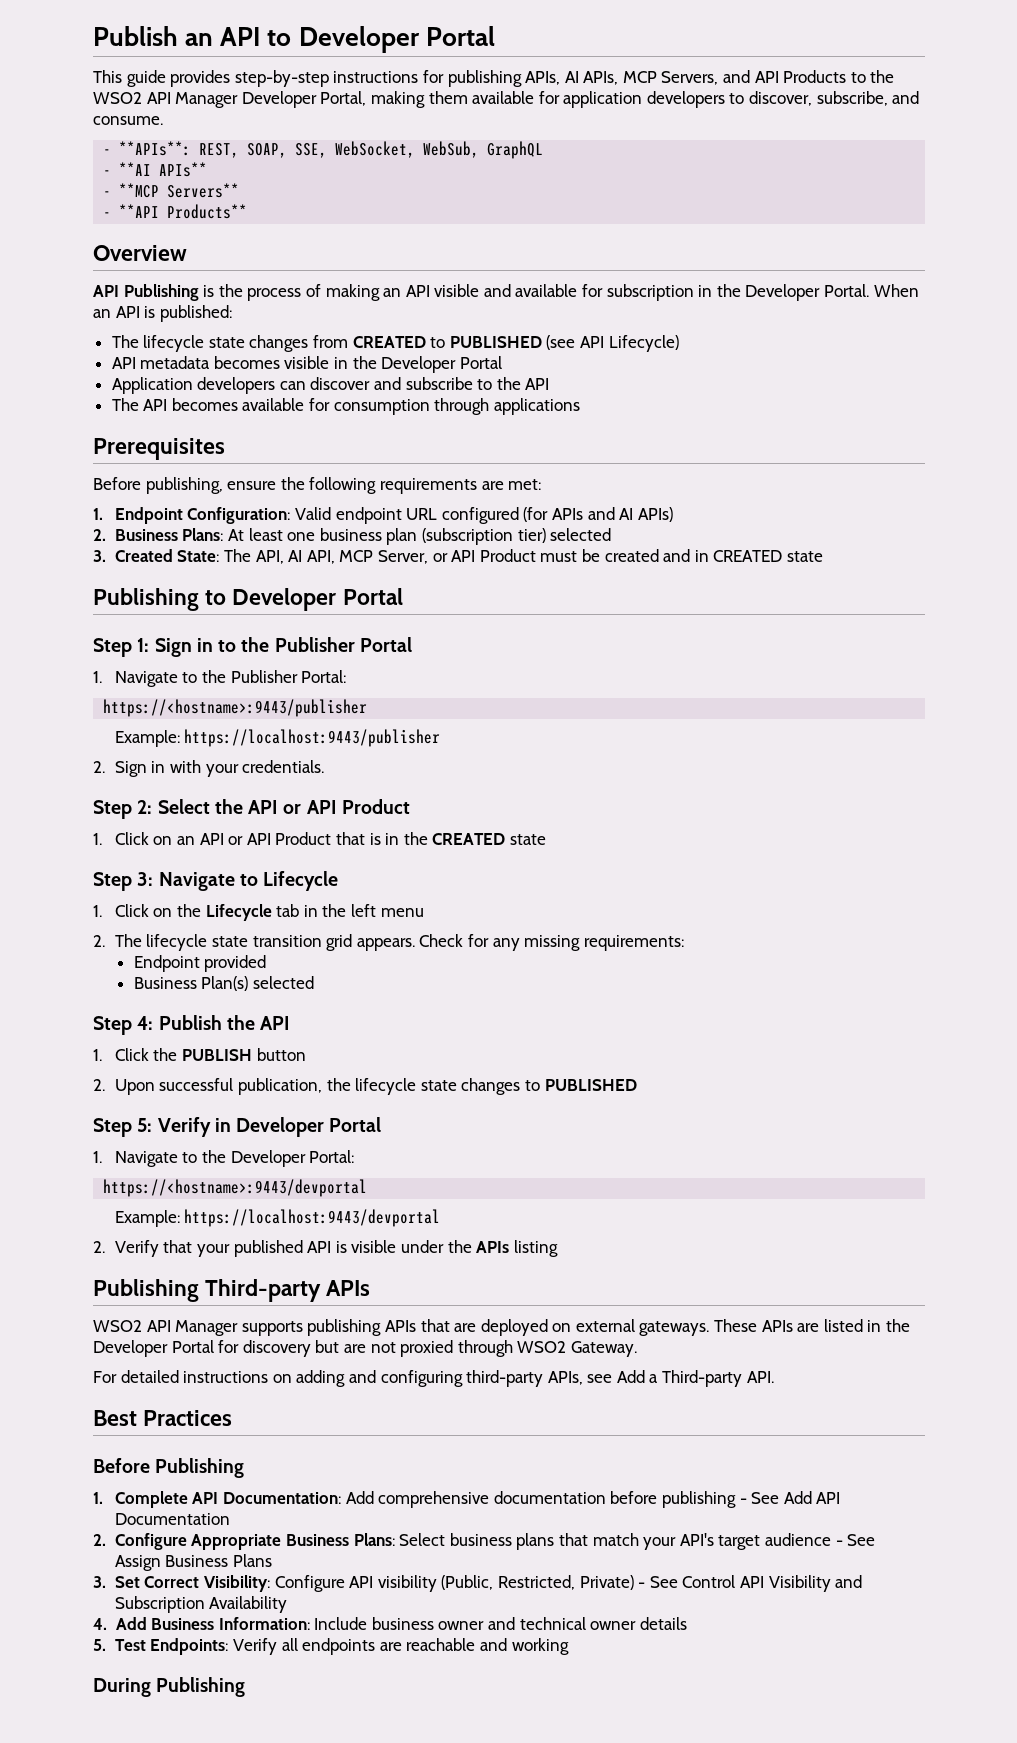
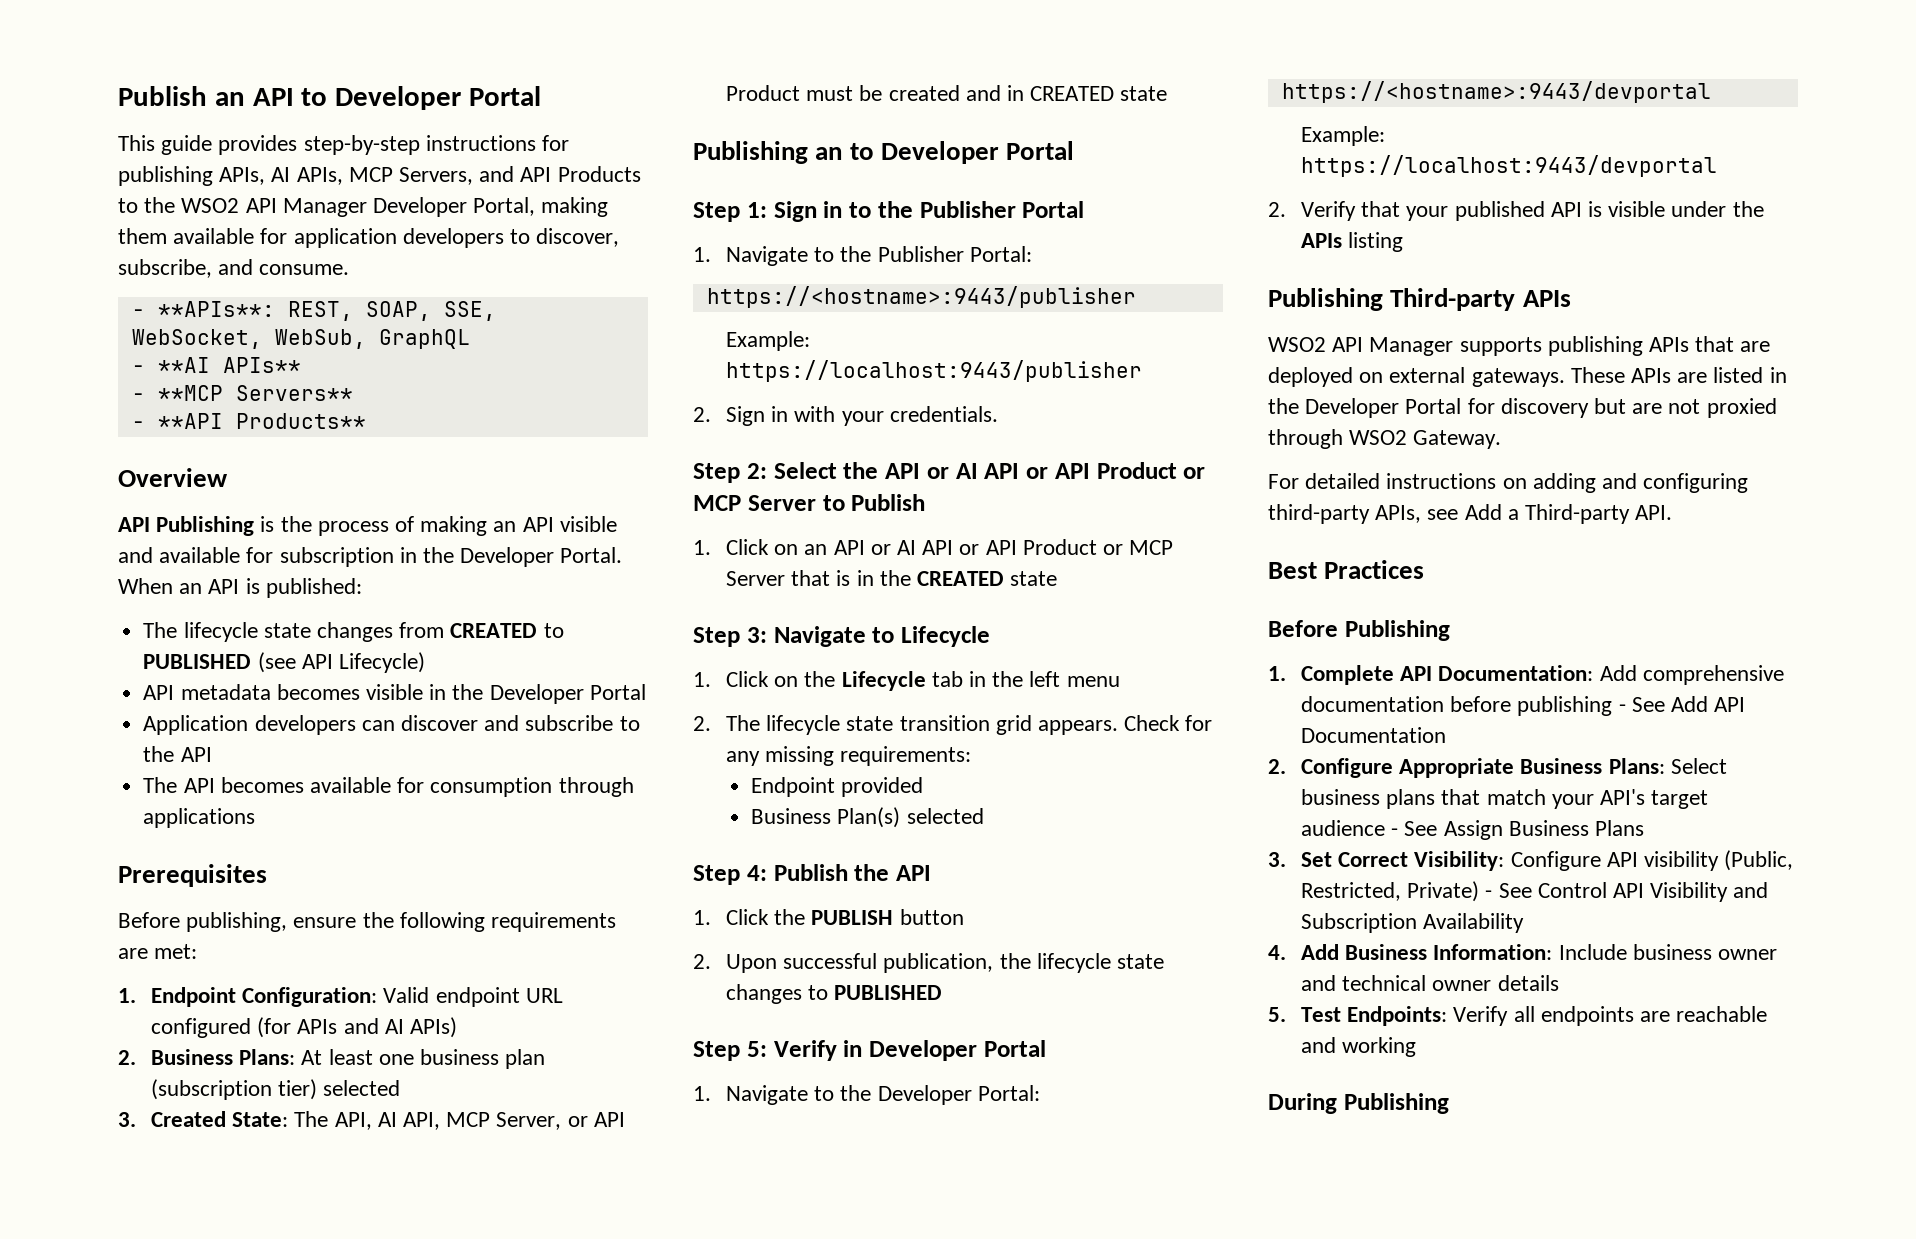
- Publishing to Developer Portal
+ Publishing an to Developer Portal
- Step 2: Select the API or API Product
+ Step 2: Select the API or AI API or API Product or MCP Server to Publish
- 1. Click on an API or API Product that is in the CREATED state
+ 1. Click on an API or AI API or API Product or MCP Server that is in the CREATED state

